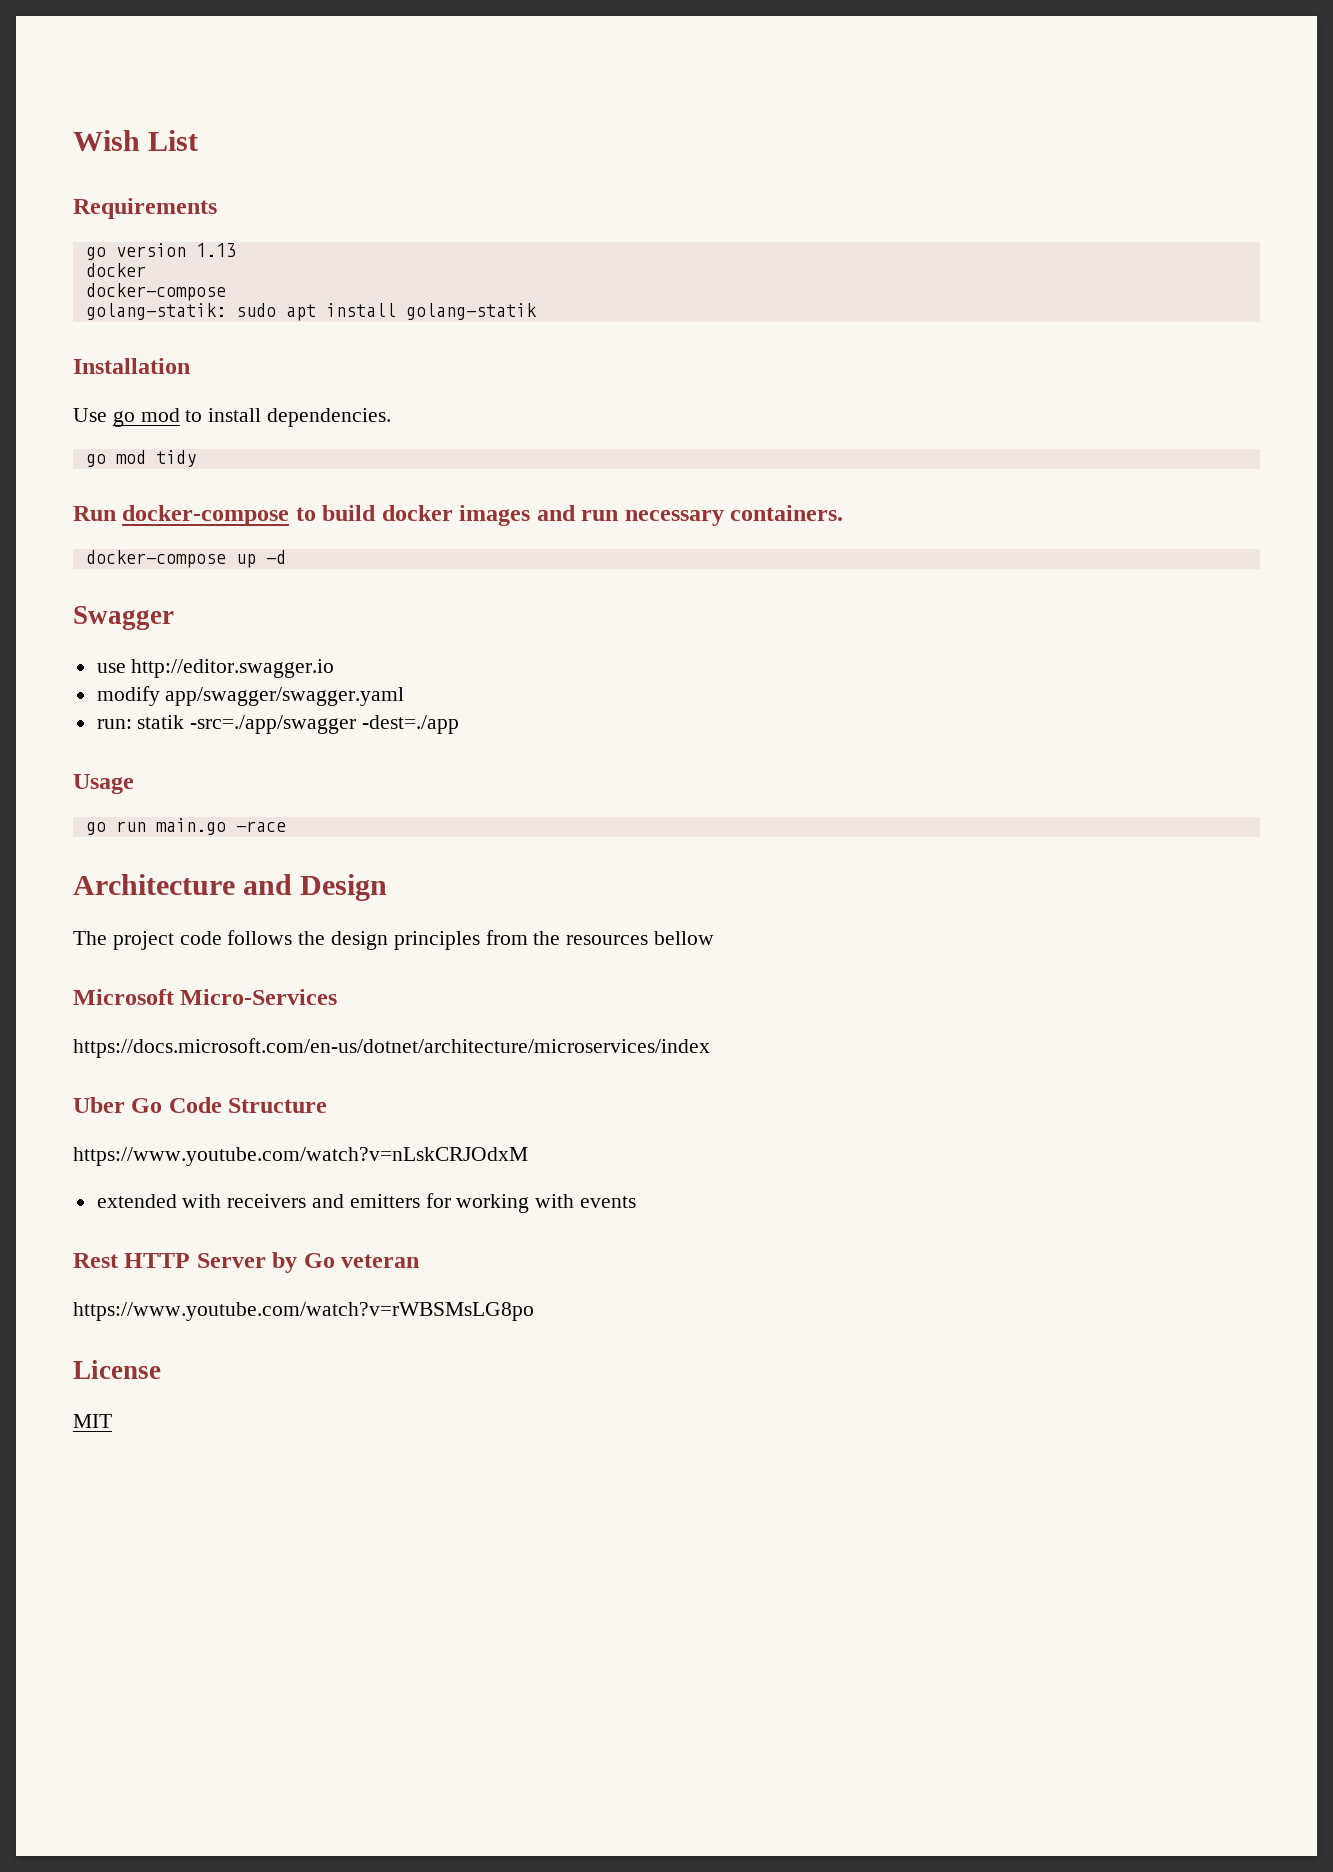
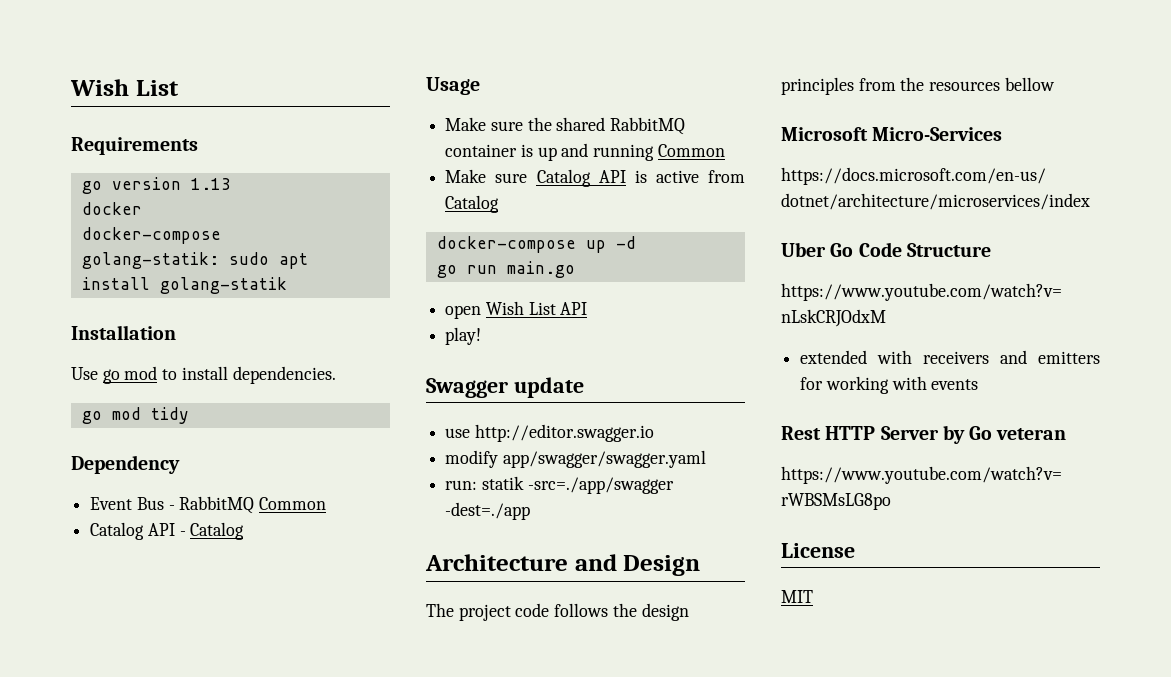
- Run docker-compose to build docker images and run necessary containers.
+ Dependency
+ Event Bus - RabbitMQ Common
+ Catalog API - Catalog
+ Usage
+ Make sure the shared RabbitMQ container is up and running Common
+ Make sure Catalog API is active from Catalog
  docker-compose up -d
+ go run main.go
+ open Wish List API
+ play!
- Swagger
+ Swagger update
- Usage
- go run main.go -race

